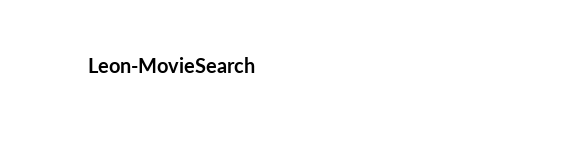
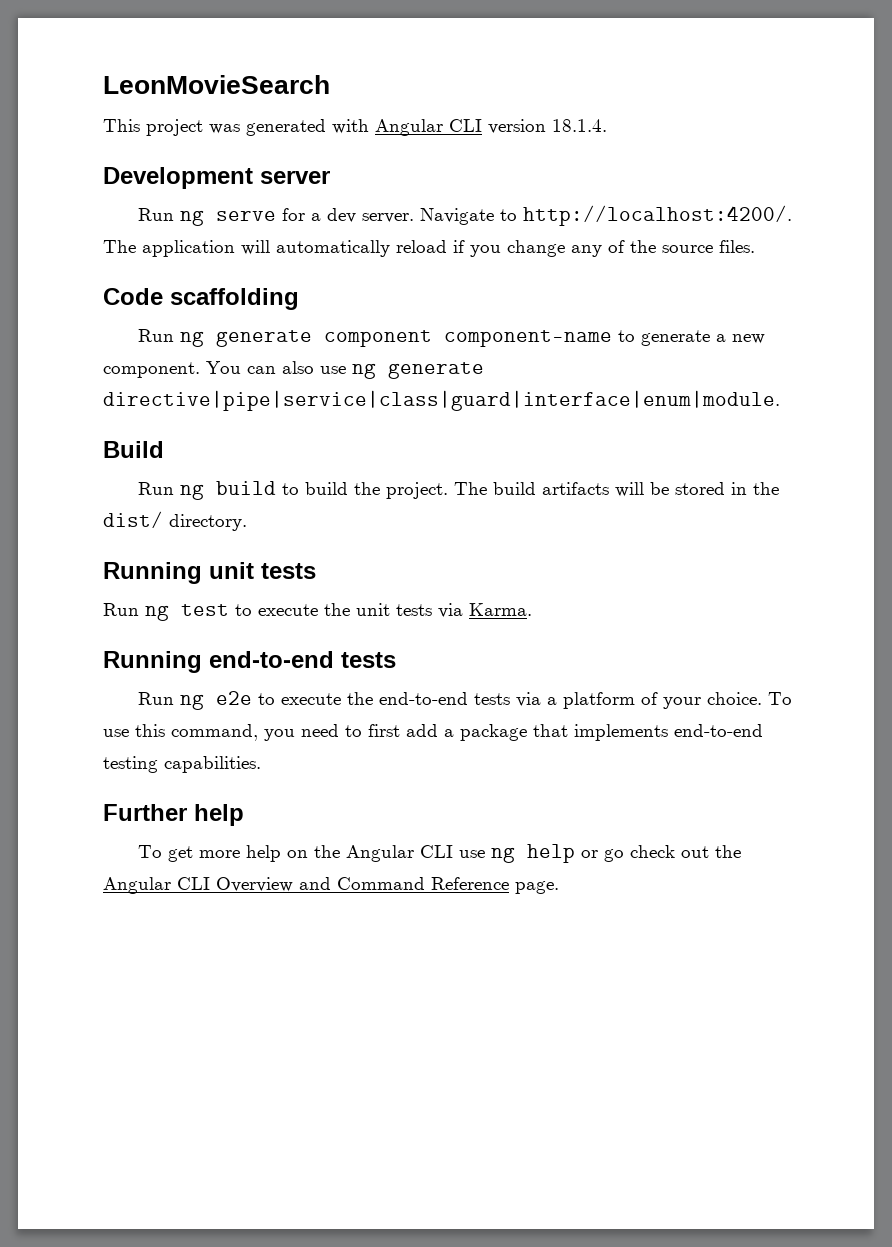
- Leon-MovieSearch
+ LeonMovieSearch
+ This project was generated with Angular CLI version 18.1.4.
+ Development server
+ Run ng serve for a dev server. Navigate to http://localhost:4200/. The application will automatically reload if you change any of the source files.
+ Code scaffolding
+ Run ng generate component component-name to generate a new component. You can also use ng generate directive|pipe|service|class|guard|interface|enum|module.
+ Build
+ Run ng build to build the project. The build artifacts will be stored in the dist/ directory.
+ Running unit tests
+ Run ng test to execute the unit tests via Karma.
+ Running end-to-end tests
+ Run ng e2e to execute the end-to-end tests via a platform of your choice. To use this command, you need to first add a package that implements end-to-end testing capabilities.
+ Further help
+ To get more help on the Angular CLI use ng help or go check out the Angular CLI Overview and Command Reference page.

